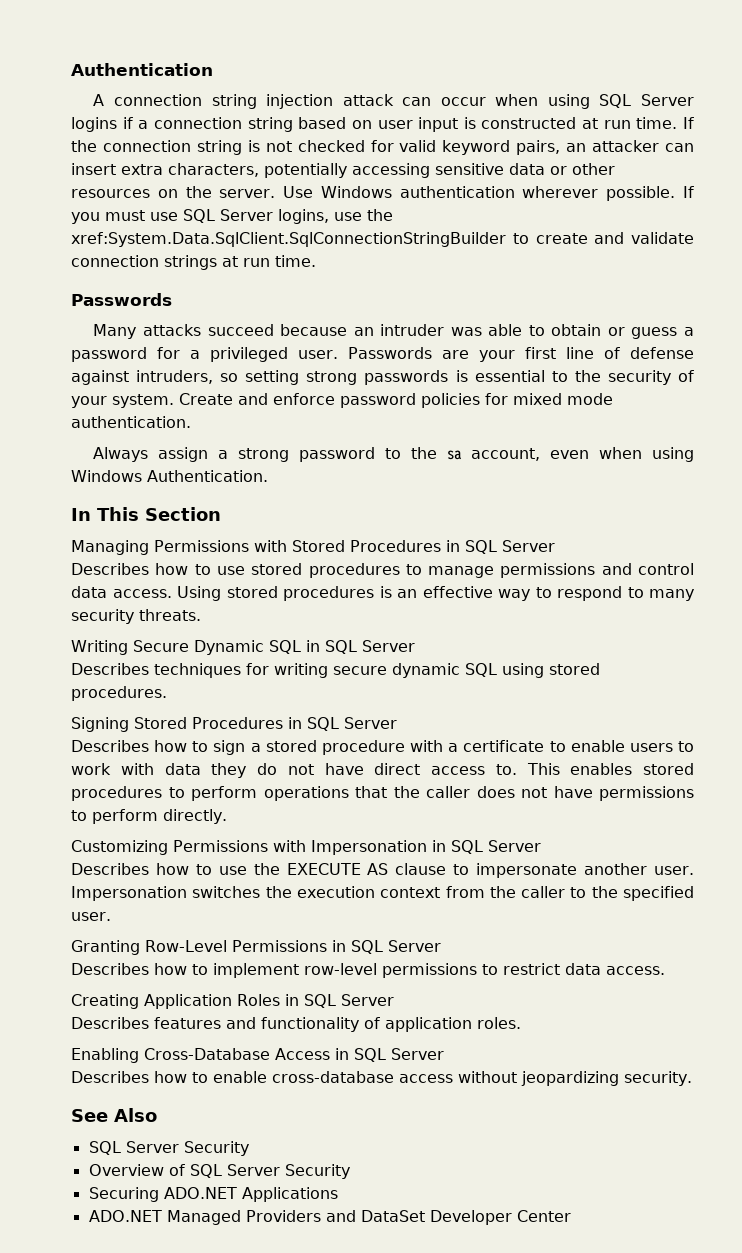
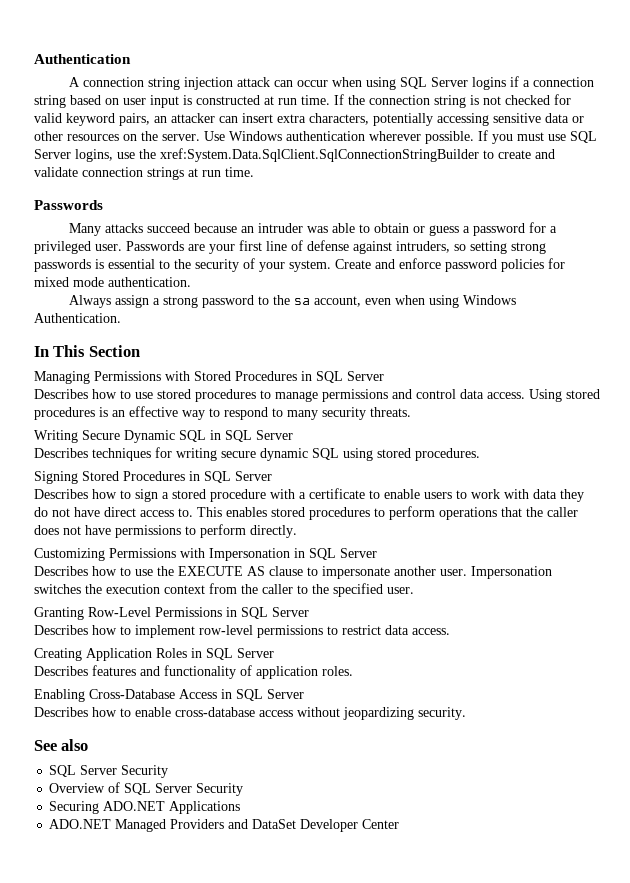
- See Also
+ See also

